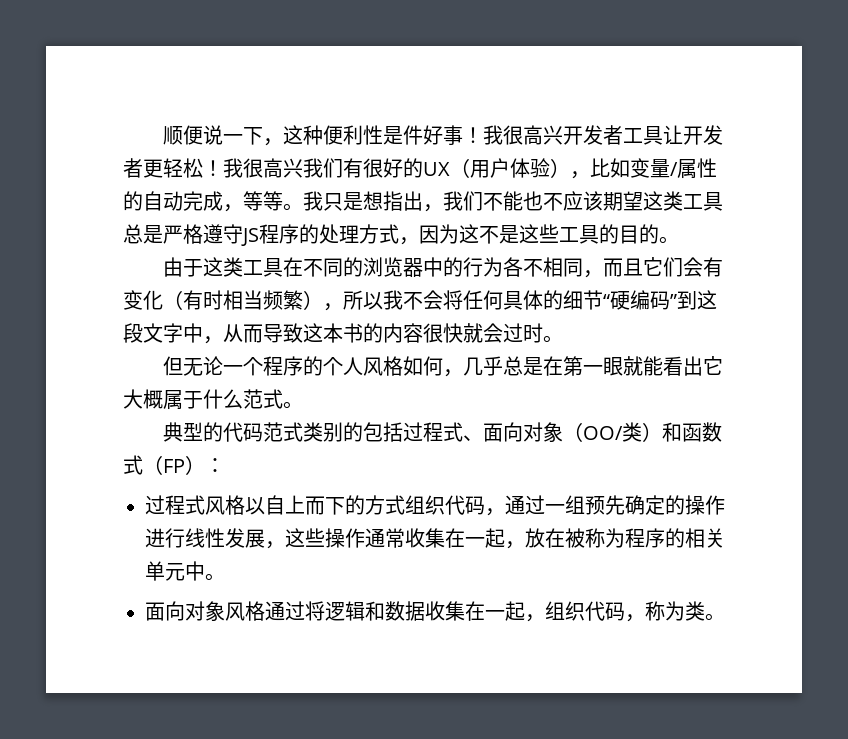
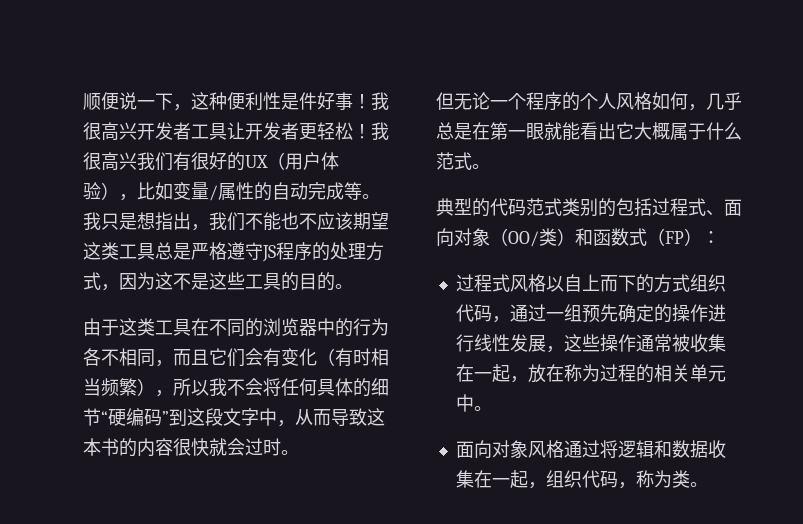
- 我很高兴我们有很好的UX（用户体验），比如变量/属性的自动完成，等等。
+ 我很高兴我们有很好的UX（用户体验），比如变量/属性的自动完成等。
- 过程式风格以自上而下的方式组织代码，通过一组预先确定的操作进行线性发展，这些操作通常收集在一起，放在被称为程序的相关单元中。
+ 过程式风格以自上而下的方式组织代码，通过一组预先确定的操作进行线性发展，这些操作通常被收集在一起，放在称为过程的相关单元中。

